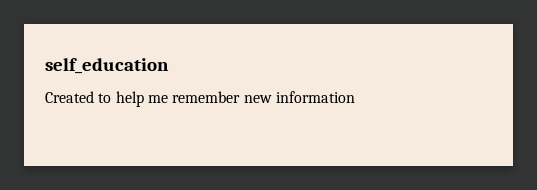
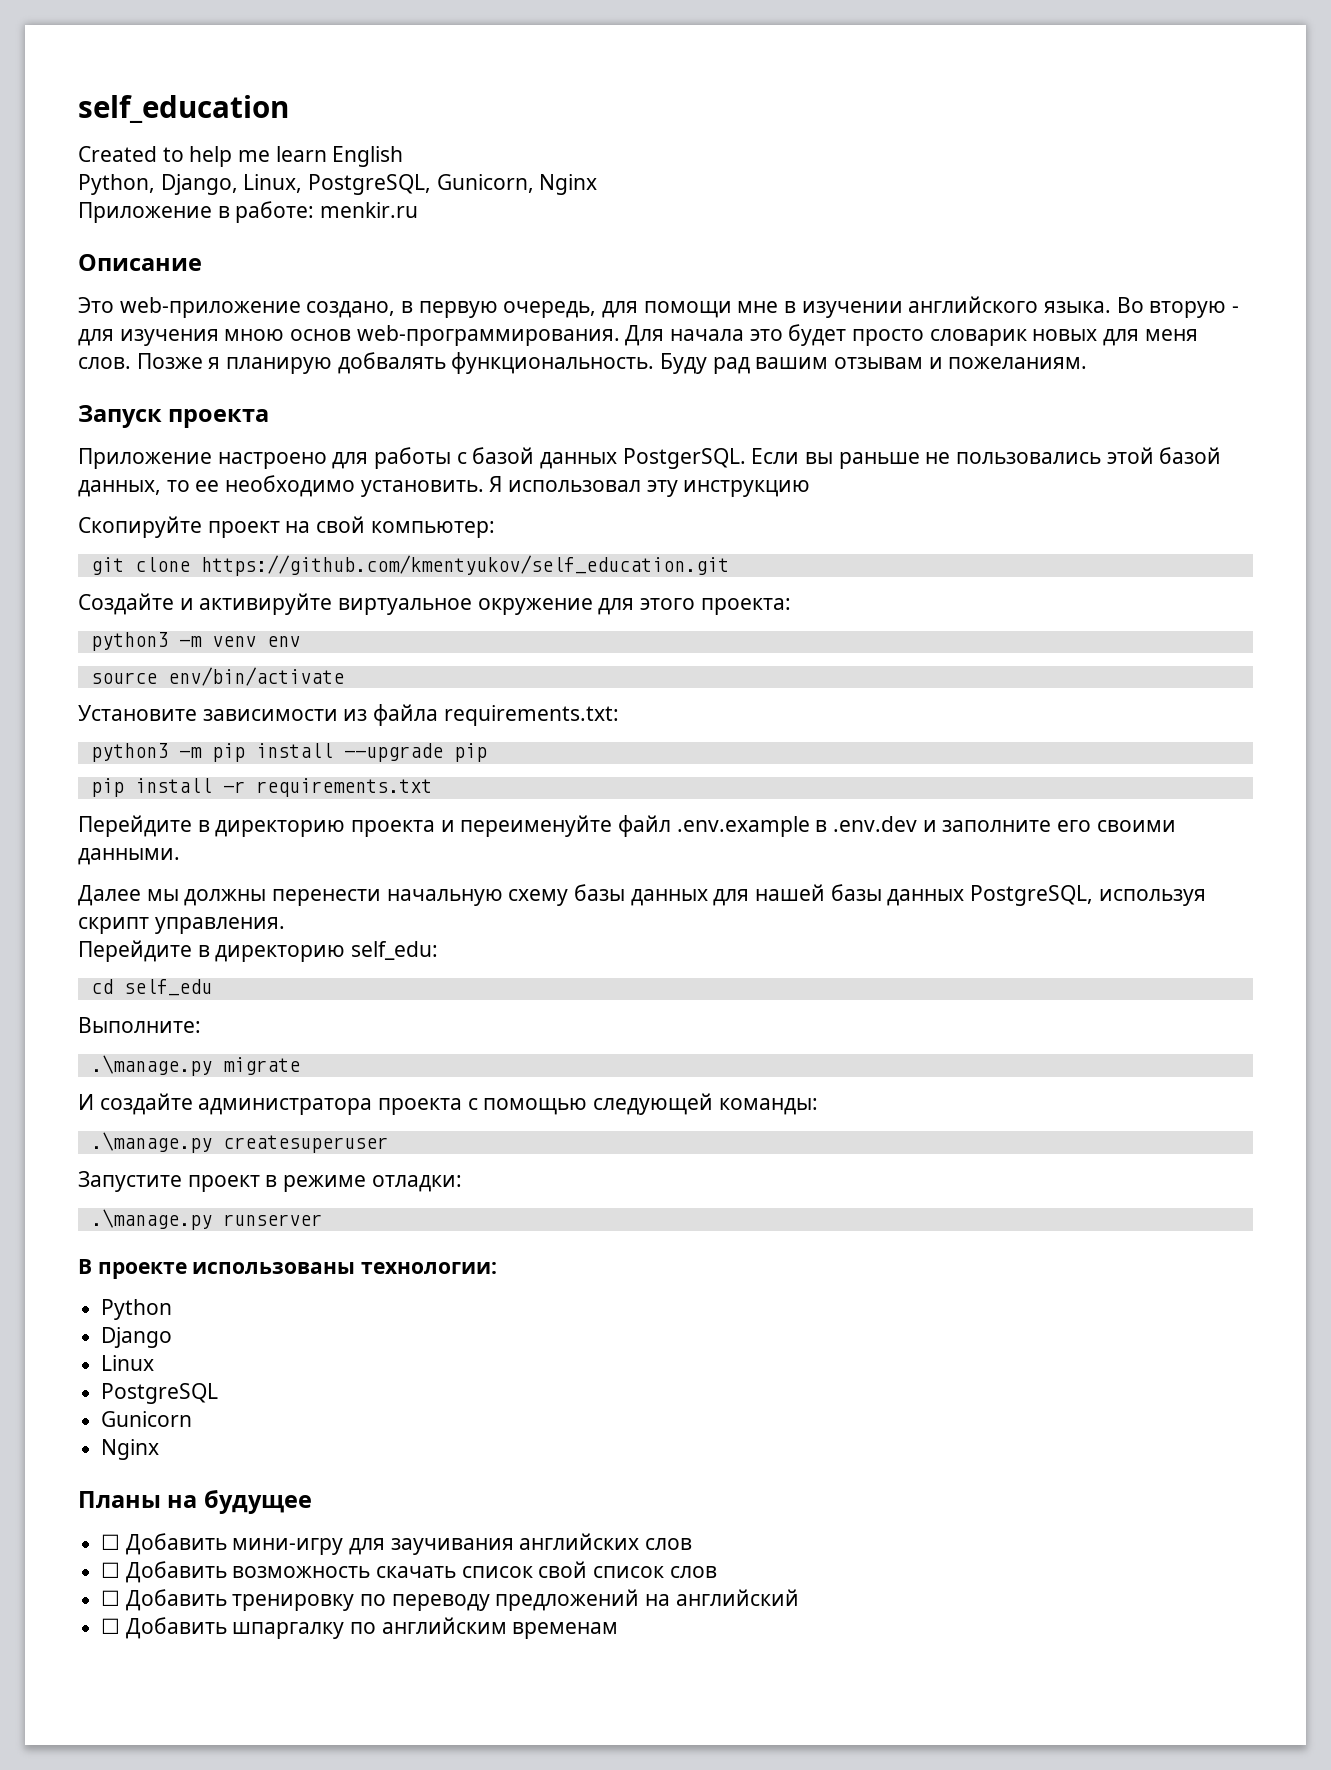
- Created to help me remember new information
+ Created to help me learn English
+ Python, Django, Linux, PostgreSQL, Gunicorn, Nginx
+ Приложение в работе: menkir.ru
+ Описание
+ Это web-приложение создано, в первую очередь, для помощи мне в изучении английского языка. Во вторую - для изучения мною основ web-программирования. Для начала это будет просто словарик новых для меня слов. Позже я планирую добвалять функциональность. Буду рад вашим отзывам и пожеланиям.
+ Запуск проекта
+ Приложение настроено для работы с базой данных PostgerSQL. Если вы раньше не пользовались этой базой данных, то ее необходимо установить. Я использовал эту инструкцию
+ Скопируйте проект на свой компьютер:
+ git clone https://github.com/kmentyukov/self_education.git
+ Cоздайте и активируйте виртуальное окружение для этого проекта:
+ python3 -m venv env
+ source env/bin/activate
+ Установите зависимости из файла requirements.txt:
+ python3 -m pip install --upgrade pip
+ pip install -r requirements.txt
+ Перейдите в директорию проекта и переименуйте файл .env.example в .env.dev и заполните его своими данными.
+ Далее мы должны перенести начальную схему базы данных для нашей базы данных PostgreSQL, используя скрипт управления.
+ Перейдите в директорию self_edu:
+ cd self_edu
+ Выполните:
+ .\manage.py migrate
+ И создайте администратора проекта с помощью следующей команды:
+ .\manage.py createsuperuser
+ Запустите проект в режиме отладки:
+ .\manage.py runserver
+ В проекте использованы технологии:
+ Python
+ Django
+ Linux
+ PostgreSQL
+ Gunicorn
+ Nginx
+ Планы на будущее
+ ☐ Добавить мини-игру для заучивания английских слов
+ ☐ Добавить возможность скачать список свой список слов
+ ☐ Добавить тренировку по переводу предложений на английский
+ ☐ Добавить шпаргалку по английским временам

